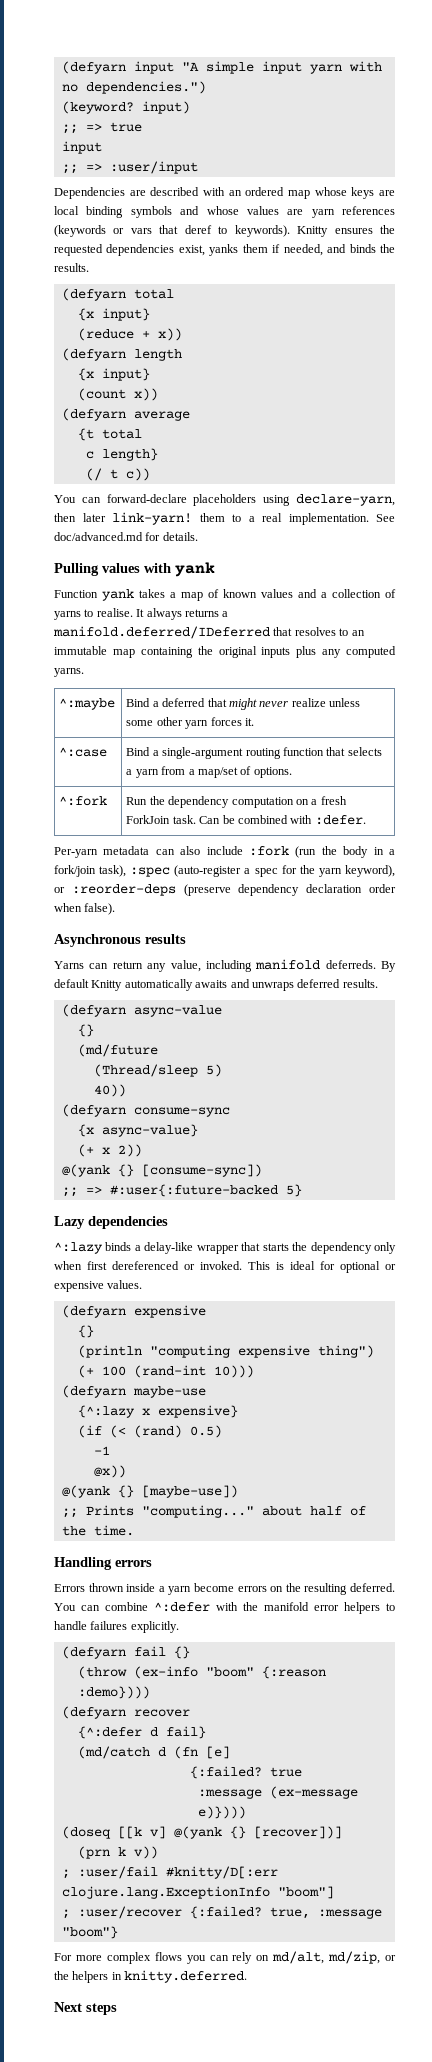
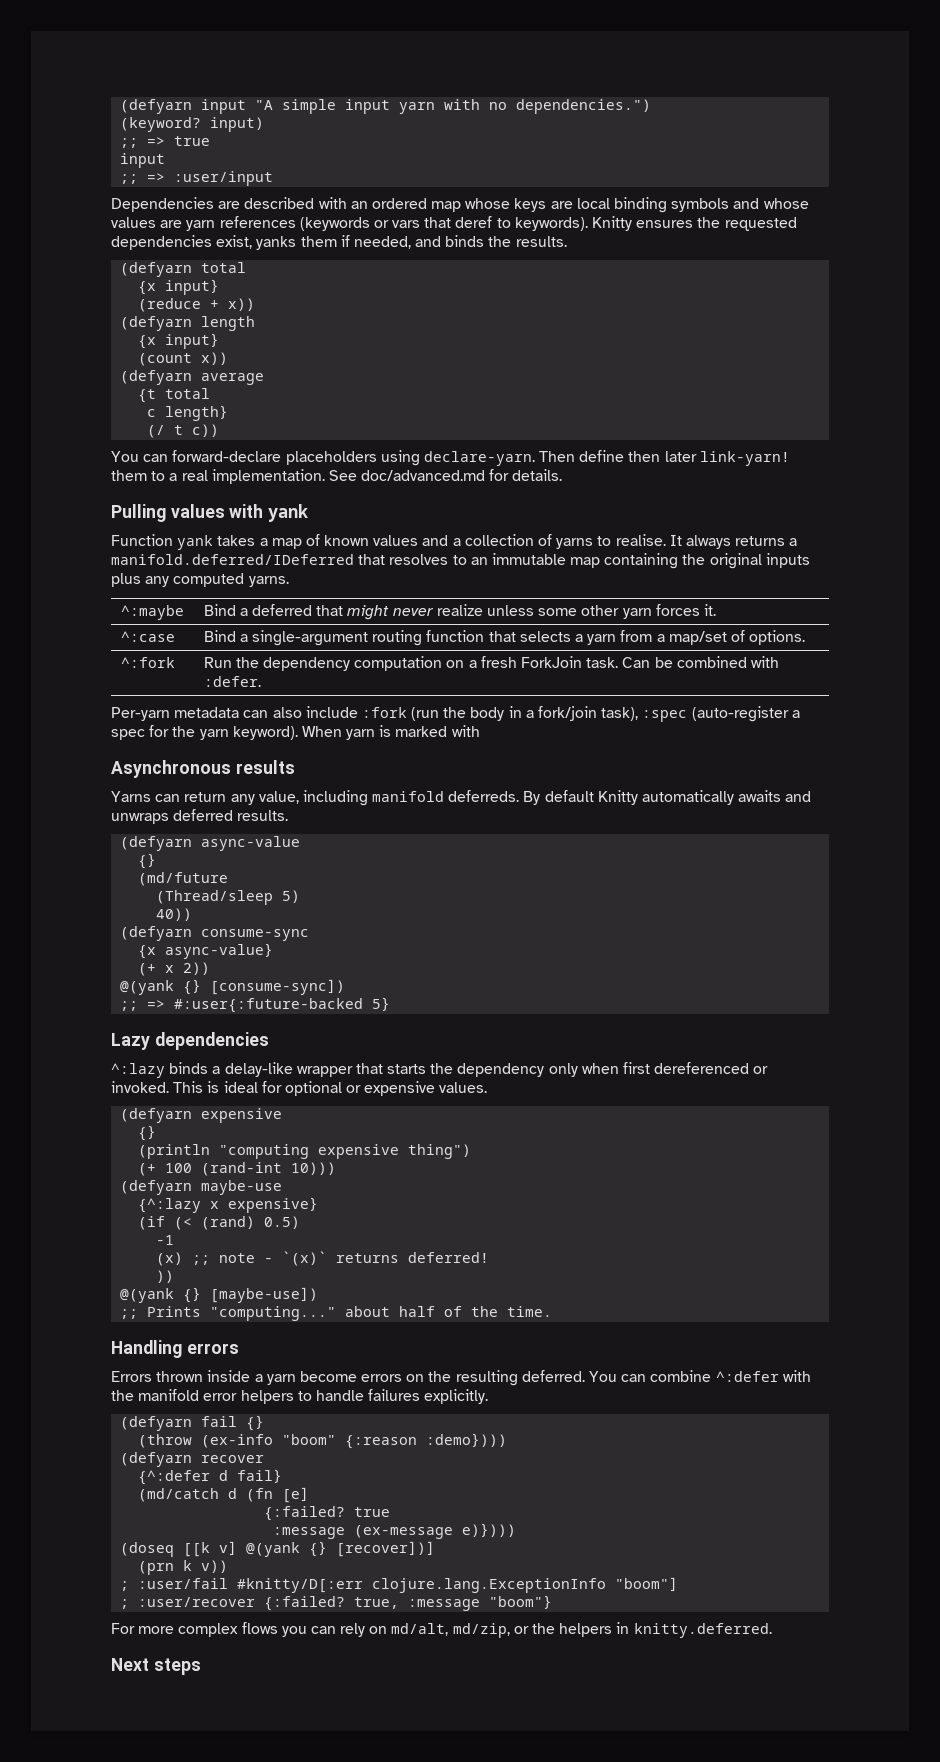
- You can forward-declare placeholders using declare-yarn, then later link-yarn! them to a real implementation.
+ You can forward-declare placeholders using declare-yarn. Then define then later link-yarn! them to a real implementation.
- Per-yarn metadata can also include :fork (run the body in a fork/join task), :spec (auto-register a spec for the yarn keyword), or :reorder-deps (preserve dependency declaration order when false).
+ Per-yarn metadata can also include :fork (run the body in a fork/join task), :spec (auto-register a spec for the yarn keyword). When yarn is marked with
- @x))
+ (x) ;; note - `(x)` returns deferred!
+ ))

